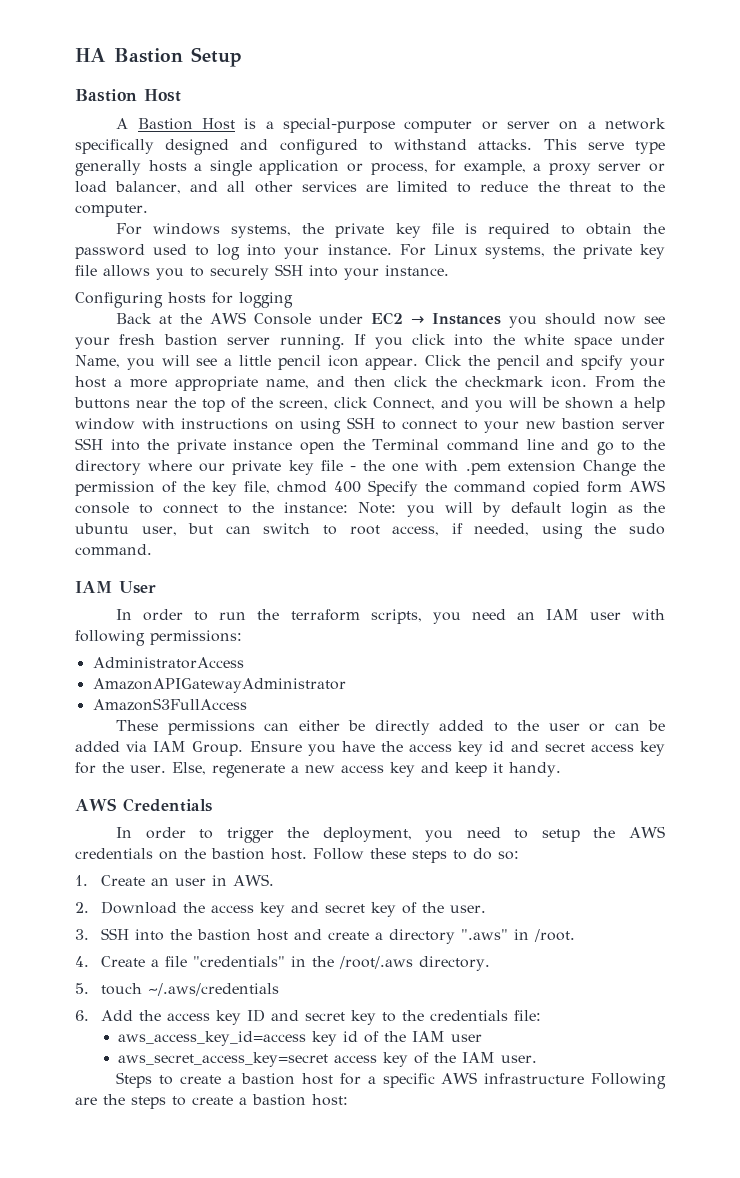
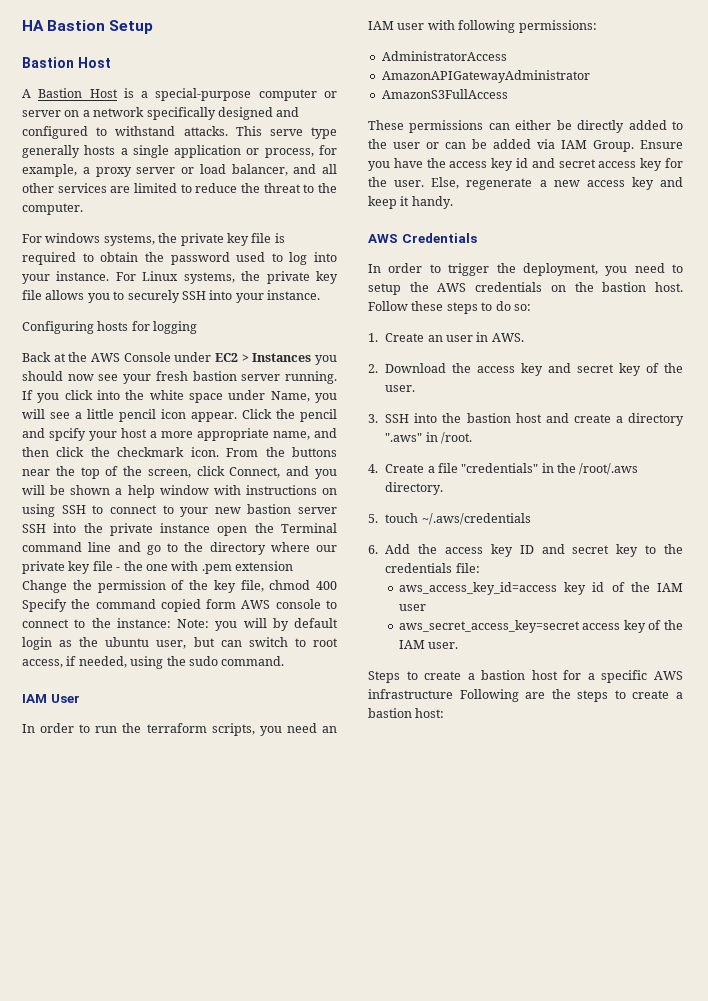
- Back at the AWS Console under EC2 → Instances you should now see your fresh bastion server running.
+ Back at the AWS Console under EC2 > Instances you should now see your fresh bastion server running.

